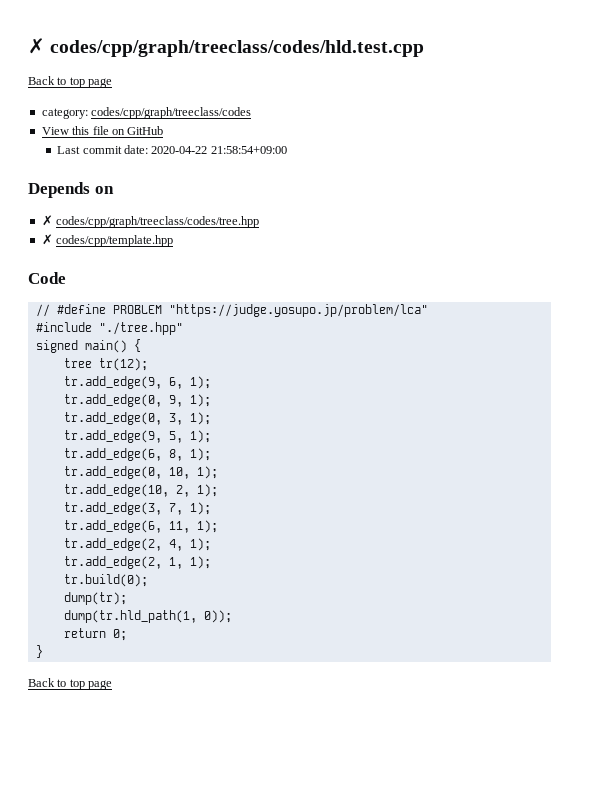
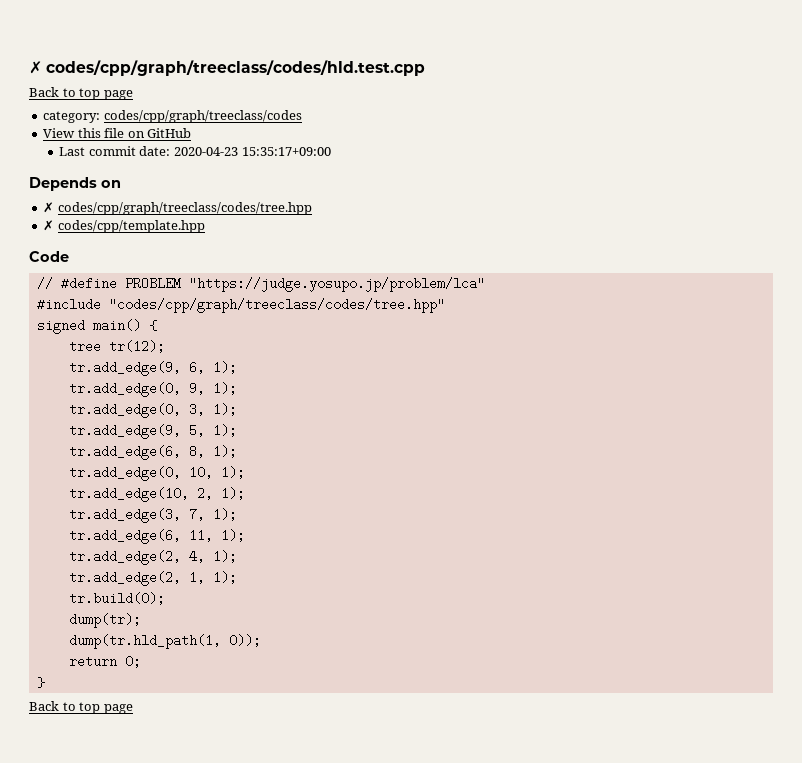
- Last commit date: 2020-04-22 21:58:54+09:00
+ Last commit date: 2020-04-23 15:35:17+09:00
- #include "./tree.hpp"
+ #include "codes/cpp/graph/treeclass/codes/tree.hpp"

